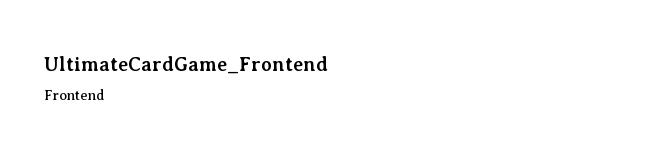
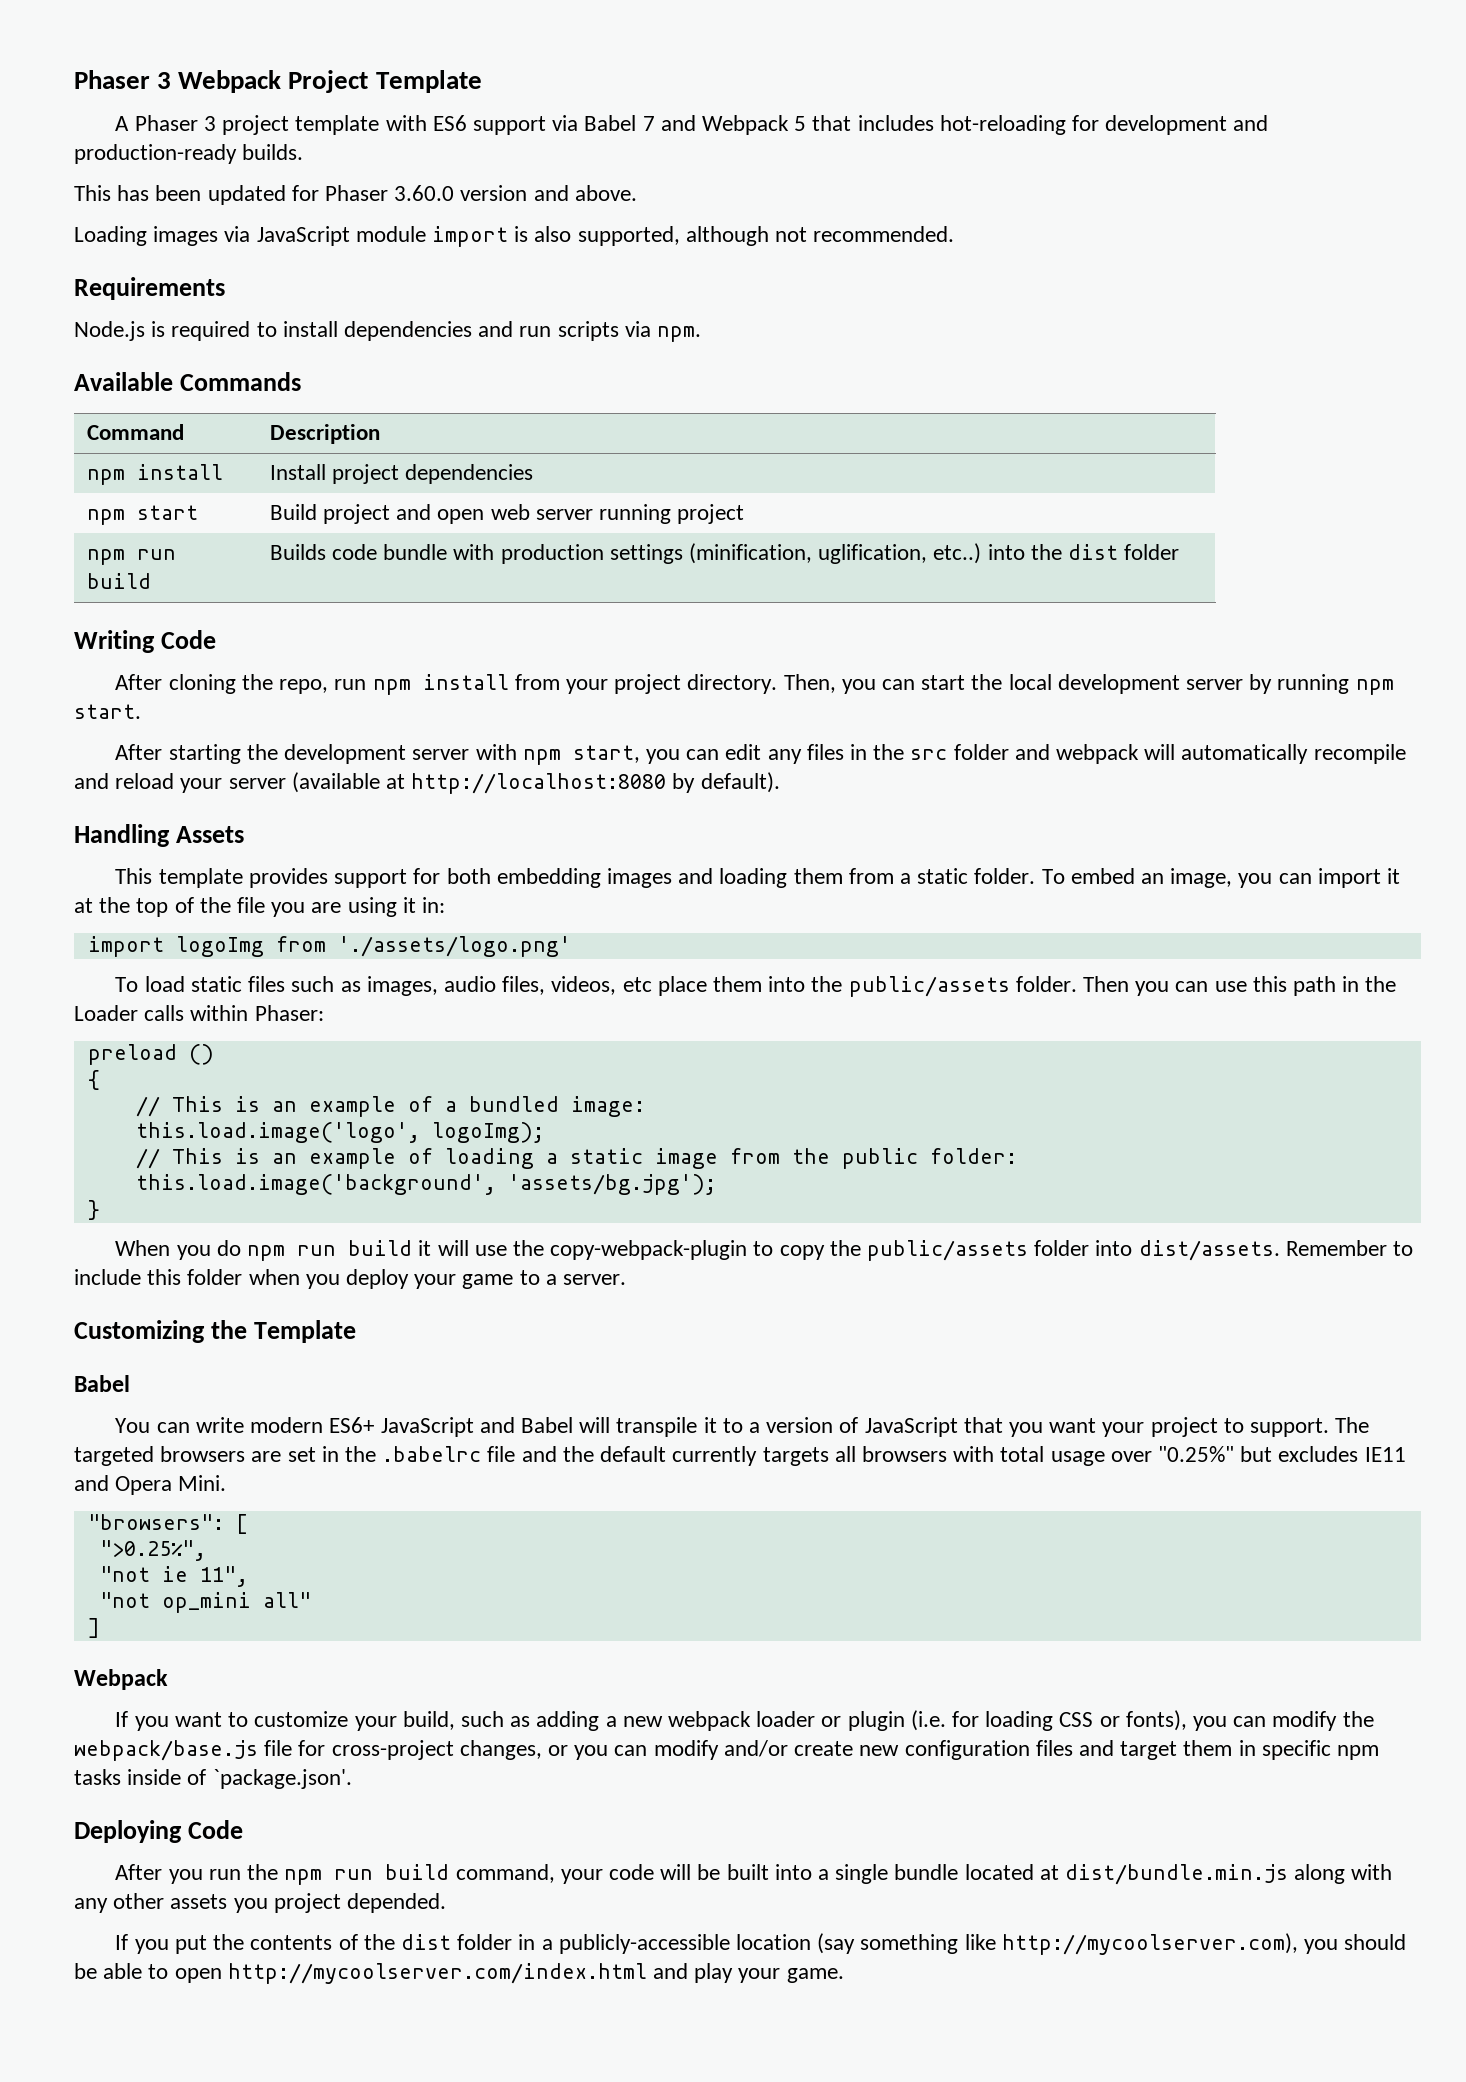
- UltimateCardGame_Frontend
- Frontend
+ Phaser 3 Webpack Project Template
+ A Phaser 3 project template with ES6 support via Babel 7 and Webpack 5 that includes hot-reloading for development and production-ready builds.
+ This has been updated for Phaser 3.60.0 version and above.
+ Loading images via JavaScript module import is also supported, although not recommended.
+ Requirements
+ Node.js is required to install dependencies and run scripts via npm.
+ Available Commands
+ Command | Description
+ npm install | Install project dependencies
+ npm start | Build project and open web server running project
+ npm run build | Builds code bundle with production settings (minification, uglification, etc..) into the dist folder
+ Writing Code
+ After cloning the repo, run npm install from your project directory. Then, you can start the local development server by running npm start.
+ After starting the development server with npm start, you can edit any files in the src folder and webpack will automatically recompile and reload your server (available at http://localhost:8080 by default).
+ Handling Assets
+ This template provides support for both embedding images and loading them from a static folder. To embed an image, you can import it at the top of the file you are using it in:
+ import logoImg from './assets/logo.png'
+ To load static files such as images, audio files, videos, etc place them into the public/assets folder. Then you can use this path in the Loader calls within Phaser:
+ preload ()
+ {
+ // This is an example of a bundled image:
+ this.load.image('logo', logoImg);
+ // This is an example of loading a static image from the public folder:
+ this.load.image('background', 'assets/bg.jpg');
+ }
+ When you do npm run build it will use the copy-webpack-plugin to copy the public/assets folder into dist/assets. Remember to include this folder when you deploy your game to a server.
+ Customizing the Template
+ Babel
+ You can write modern ES6+ JavaScript and Babel will transpile it to a version of JavaScript that you want your project to support. The targeted browsers are set in the .babelrc file and the default currently targets all browsers with total usage over "0.25%" but excludes IE11 and Opera Mini.
+ "browsers": [
+ ">0.25%",
+ "not ie 11",
+ "not op_mini all"
+ ]
+ Webpack
+ If you want to customize your build, such as adding a new webpack loader or plugin (i.e. for loading CSS or fonts), you can modify the webpack/base.js file for cross-project changes, or you can modify and/or create new configuration files and target them in specific npm tasks inside of `package.json'.
+ Deploying Code
+ After you run the npm run build command, your code will be built into a single bundle located at dist/bundle.min.js along with any other assets you project depended.
+ If you put the contents of the dist folder in a publicly-accessible location (say something like http://mycoolserver.com), you should be able to open http://mycoolserver.com/index.html and play your game.

